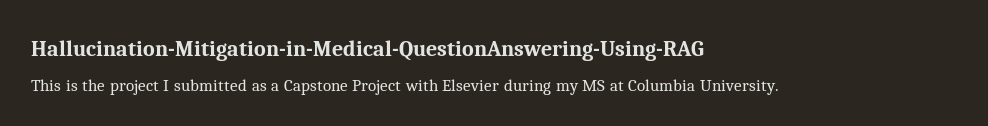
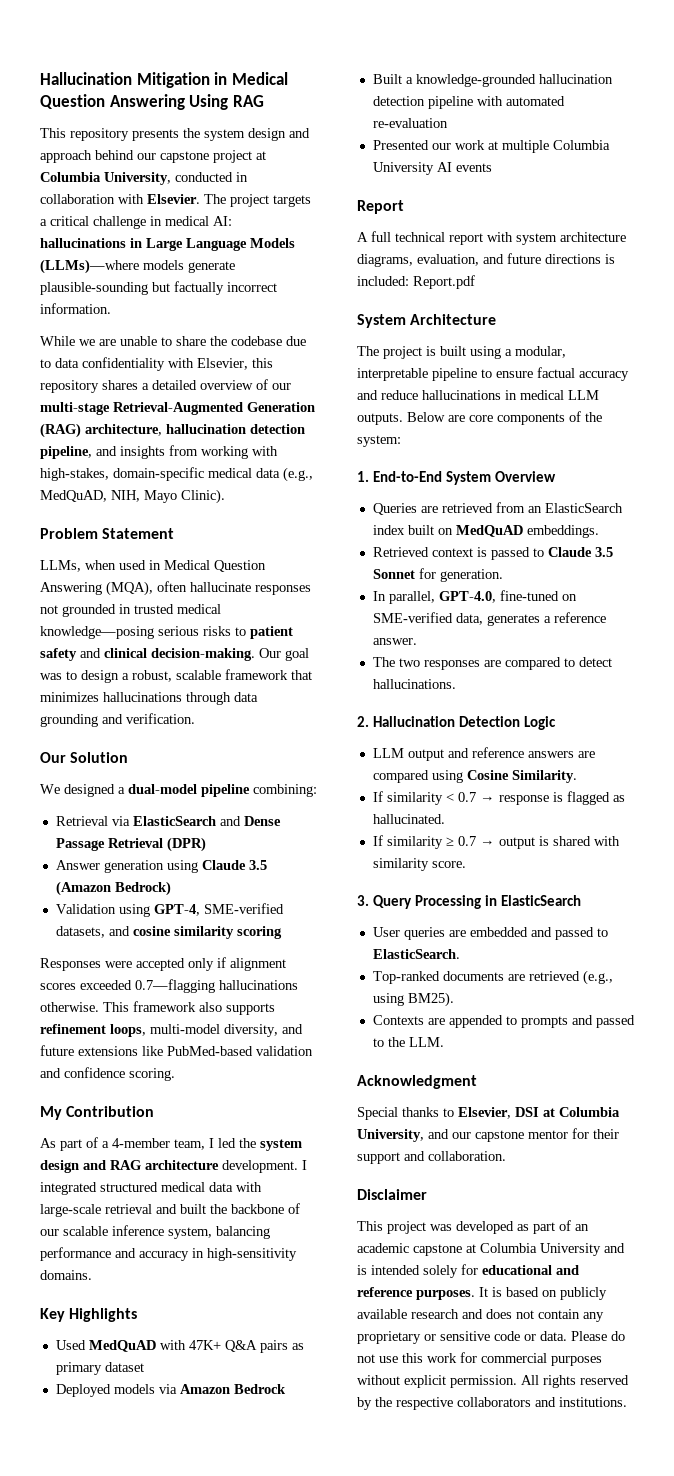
- Hallucination-Mitigation-in-Medical-QuestionAnswering-Using-RAG
- This is the project I submitted as a Capstone Project with Elsevier during my MS at Columbia University.
+ Hallucination Mitigation in Medical Question Answering Using RAG
+ This repository presents the system design and approach behind our capstone project at Columbia University, conducted in collaboration with Elsevier. The project targets a critical challenge in medical AI: hallucinations in Large Language Models (LLMs)—where models generate plausible-sounding but factually incorrect information.
+ While we are unable to share the codebase due to data confidentiality with Elsevier, this repository shares a detailed overview of our multi-stage Retrieval-Augmented Generation (RAG) architecture, hallucination detection pipeline, and insights from working with high-stakes, domain-specific medical data (e.g., MedQuAD, NIH, Mayo Clinic).
+ Problem Statement
+ LLMs, when used in Medical Question Answering (MQA), often hallucinate responses not grounded in trusted medical knowledge—posing serious risks to patient safety and clinical decision-making. Our goal was to design a robust, scalable framework that minimizes hallucinations through data grounding and verification.
+ Our Solution
+ We designed a dual-model pipeline combining:
+ Retrieval via ElasticSearch and Dense Passage Retrieval (DPR)
+ Answer generation using Claude 3.5 (Amazon Bedrock)
+ Validation using GPT-4, SME-verified datasets, and cosine similarity scoring
+ Responses were accepted only if alignment scores exceeded 0.7—flagging hallucinations otherwise. This framework also supports refinement loops, multi-model diversity, and future extensions like PubMed-based validation and confidence scoring.
+ My Contribution
+ As part of a 4-member team, I led the system design and RAG architecture development. I integrated structured medical data with large-scale retrieval and built the backbone of our scalable inference system, balancing performance and accuracy in high-sensitivity domains.
+ Key Highlights
+ Used MedQuAD with 47K+ Q&A pairs as primary dataset
+ Deployed models via Amazon Bedrock
+ Built a knowledge-grounded hallucination detection pipeline with automated re-evaluation
+ Presented our work at multiple Columbia University AI events
+ Report
+ A full technical report with system architecture diagrams, evaluation, and future directions is included: Report.pdf
+ System Architecture
+ The project is built using a modular, interpretable pipeline to ensure factual accuracy and reduce hallucinations in medical LLM outputs. Below are core components of the system:
+ 1. End-to-End System Overview
+ Queries are retrieved from an ElasticSearch index built on MedQuAD embeddings.
+ Retrieved context is passed to Claude 3.5 Sonnet for generation.
+ In parallel, GPT-4.0, fine-tuned on SME-verified data, generates a reference answer.
+ The two responses are compared to detect hallucinations.
+ 2. Hallucination Detection Logic
+ LLM output and reference answers are compared using Cosine Similarity.
+ If similarity < 0.7 → response is flagged as hallucinated.
+ If similarity ≥ 0.7 → output is shared with similarity score.
+ 3. Query Processing in ElasticSearch
+ User queries are embedded and passed to ElasticSearch.
+ Top-ranked documents are retrieved (e.g., using BM25).
+ Contexts are appended to prompts and passed to the LLM.
+ Acknowledgment
+ Special thanks to Elsevier, DSI at Columbia University, and our capstone mentor for their support and collaboration.
+ Disclaimer
+ This project was developed as part of an academic capstone at Columbia University and is intended solely for educational and reference purposes. It is based on publicly available research and does not contain any proprietary or sensitive code or data. Please do not use this work for commercial purposes without explicit permission. All rights reserved by the respective collaborators and institutions.

